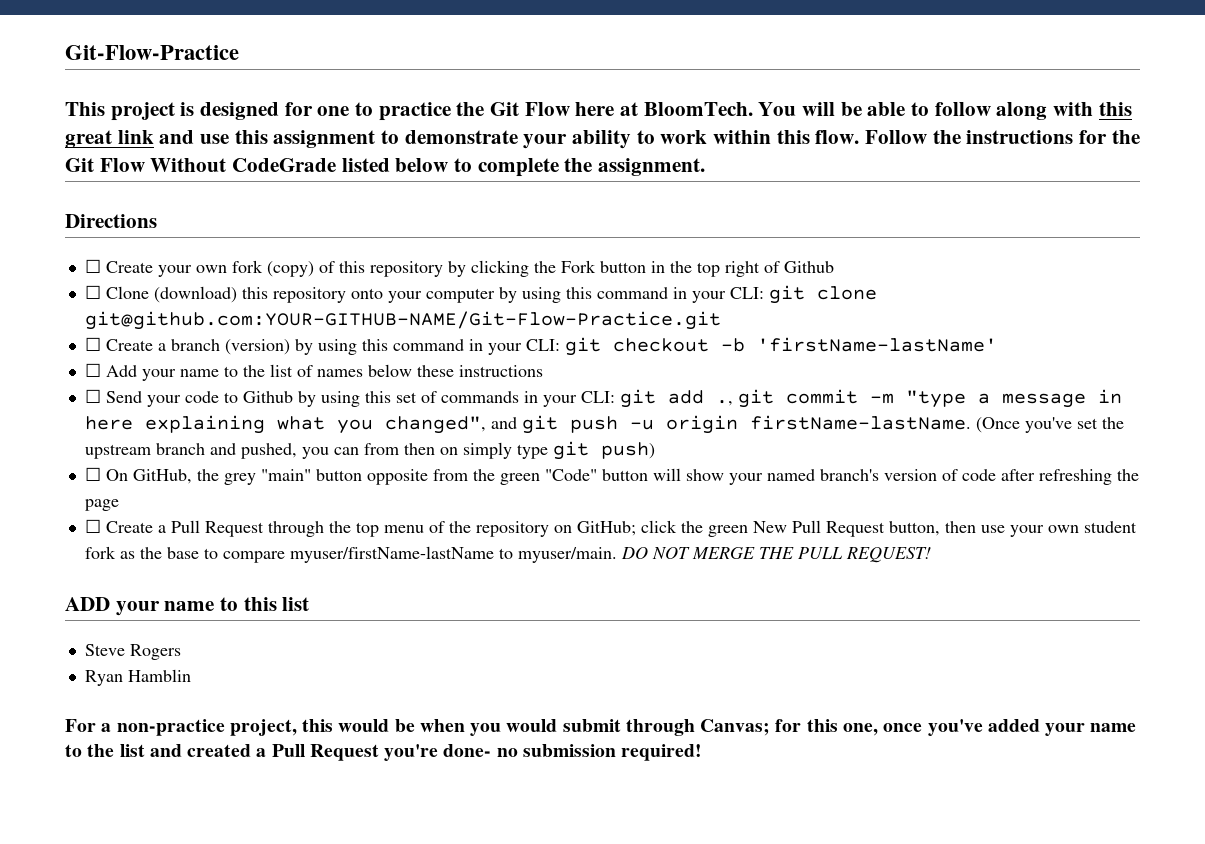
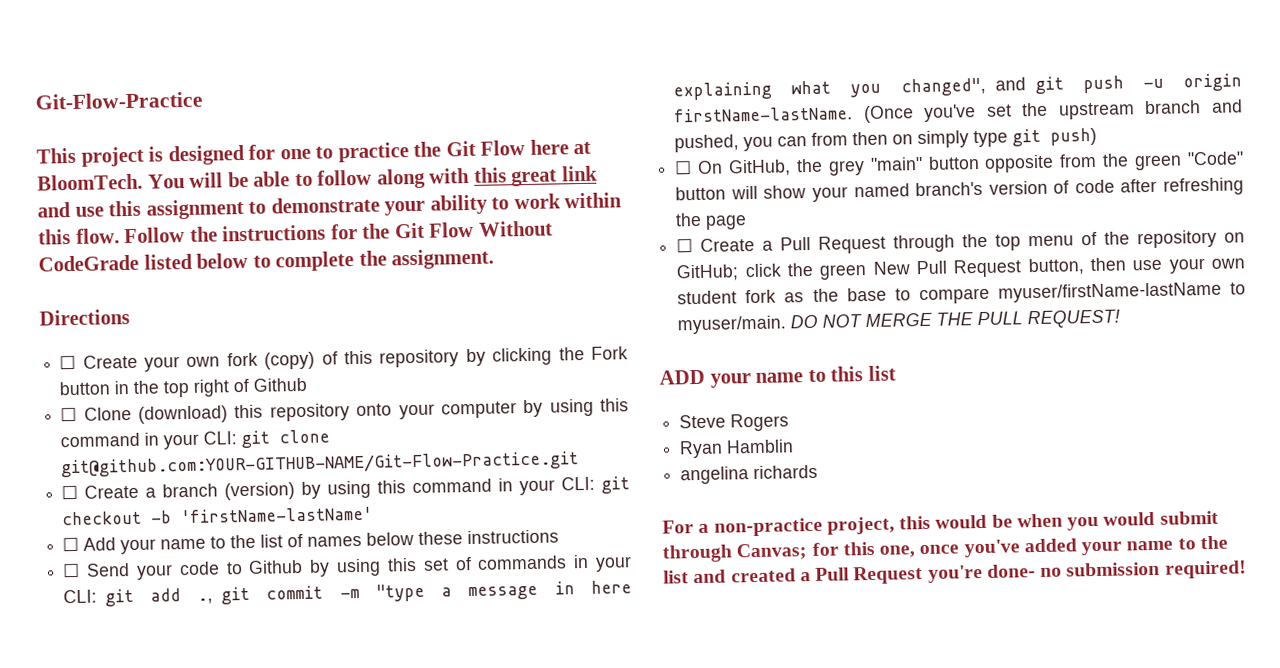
+ angelina richards

